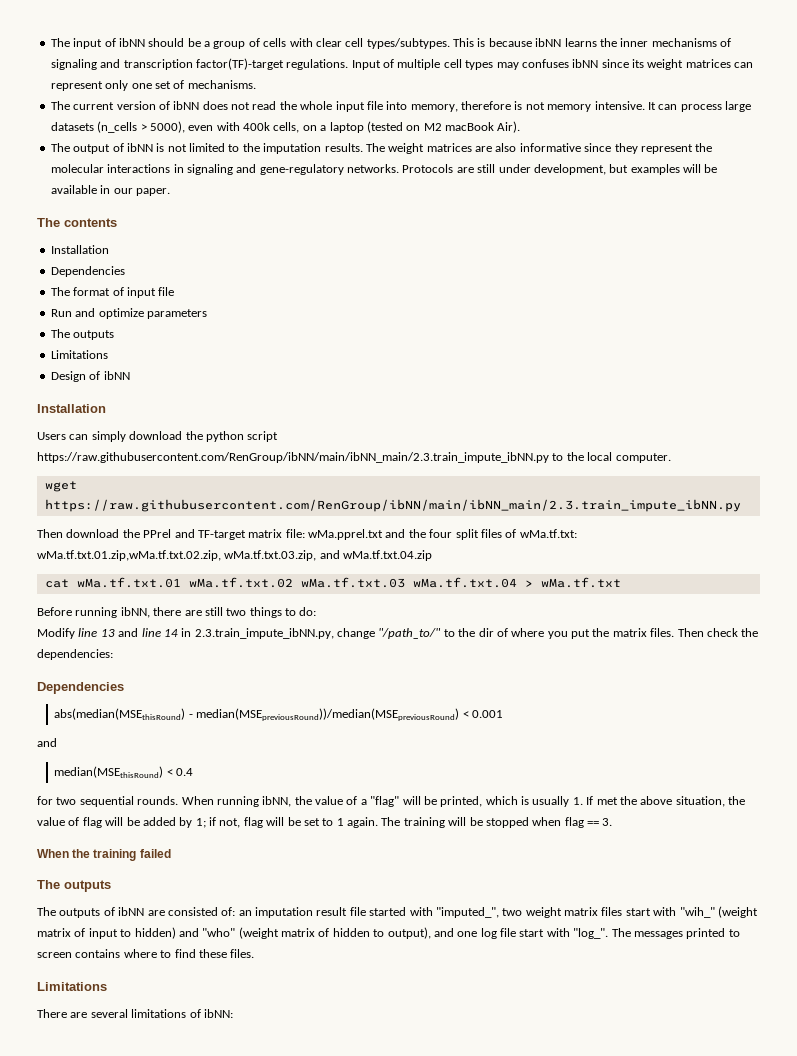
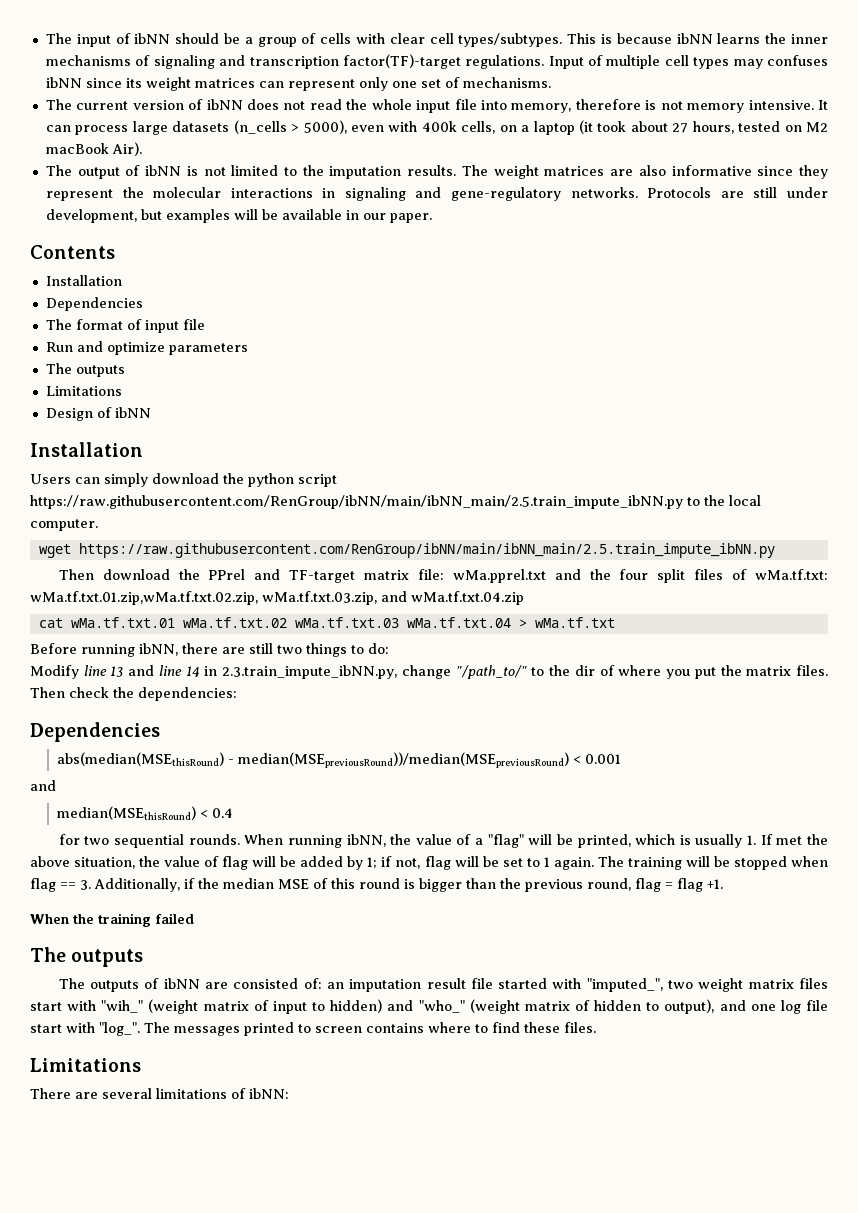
- It can process large datasets (n_cells > 5000), even with 400k cells, on a laptop (tested on M2 macBook Air).
+ It can process large datasets (n_cells > 5000), even with 400k cells, on a laptop (it took about 27 hours, tested on M2 macBook Air).
- The contents
+ Contents
- Users can simply download the python script https://raw.githubusercontent.com/RenGroup/ibNN/main/ibNN_main/2.3.train_impute_ibNN.py to the local computer.
+ Users can simply download the python script https://raw.githubusercontent.com/RenGroup/ibNN/main/ibNN_main/2.5.train_impute_ibNN.py to the local computer.
- wget https://raw.githubusercontent.com/RenGroup/ibNN/main/ibNN_main/2.3.train_impute_ibNN.py
+ wget https://raw.githubusercontent.com/RenGroup/ibNN/main/ibNN_main/2.5.train_impute_ibNN.py
- The training will be stopped when flag == 3.
+ The training will be stopped when flag == 3. Additionally, if the median MSE of this round is bigger than the previous round, flag = flag +1.
- The outputs of ibNN are consisted of: an imputation result file started with "imputed_", two weight matrix files start with "wih_" (weight matrix of input to hidden) and "who" (weight matrix of hidden to output), and one log file start with "log_".
+ The outputs of ibNN are consisted of: an imputation result file started with "imputed_", two weight matrix files start with "wih_" (weight matrix of input to hidden) and "who_" (weight matrix of hidden to output), and one log file start with "log_".

